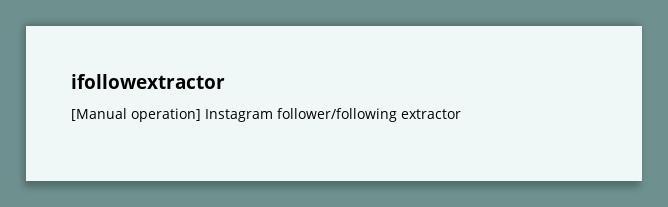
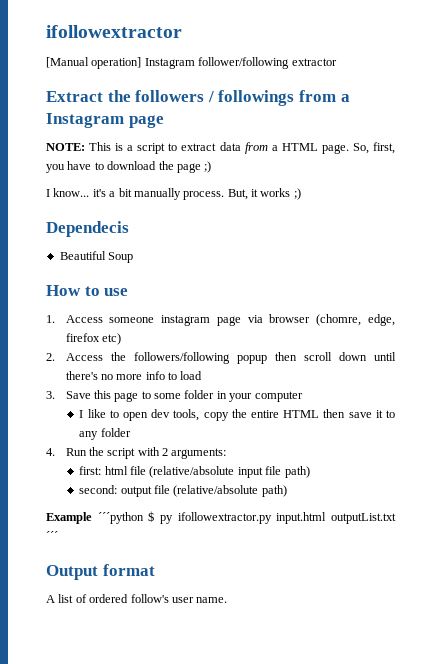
+ Extract the followers / followings from a Instagram page
+ NOTE: This is a script to extract data from a HTML page. So, first, you have to download the page ;)
+ I know... it's a bit manually process. But, it works ;)
+ Dependecis
+ Beautiful Soup
+ How to use
+ 1. Access someone instagram page via browser (chomre, edge, firefox etc)
+ 2. Access the followers/following popup then scroll down until there's no more info to load
+ 3. Save this page to some folder in your computer
+ I like to open dev tools, copy the entire HTML then save it to any folder
+ 4. Run the script with 2 arguments:
+ first: html file (relative/absolute input file path)
+ second: output file (relative/absolute path)
+ Example ´´´python $ py ifollowextractor.py input.html outputList.txt ´´´
+ Output format
+ A list of ordered follow's user name.

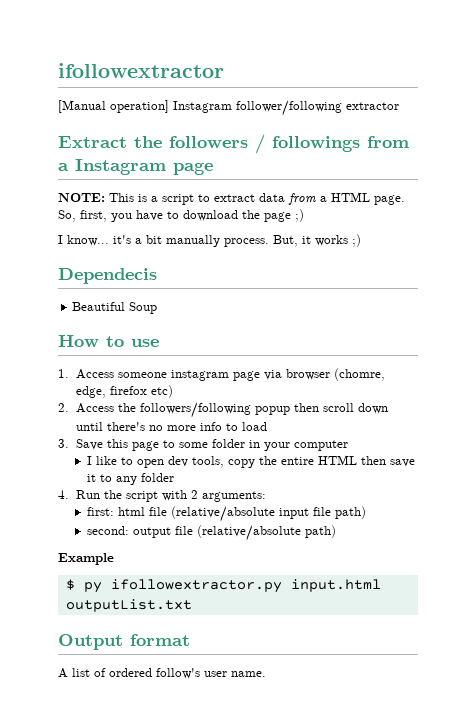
- Example ´´´python $ py ifollowextractor.py input.html outputList.txt ´´´
+ Example
+ $ py ifollowextractor.py input.html outputList.txt

